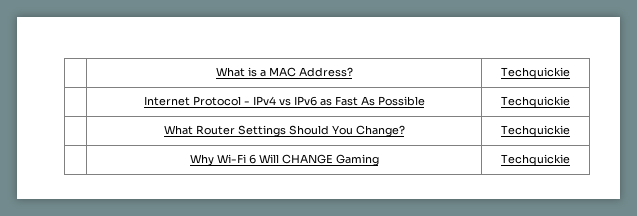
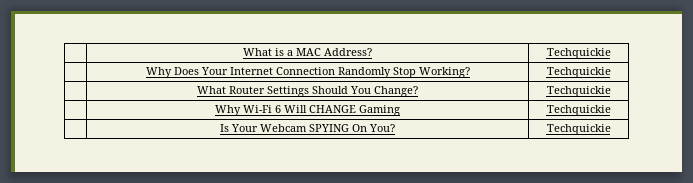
- | Internet Protocol - IPv4 vs IPv6 as Fast As Possible | Techquickie
+ | Why Does Your Internet Connection Randomly Stop Working? | Techquickie
+ | Is Your Webcam SPYING On You? | Techquickie

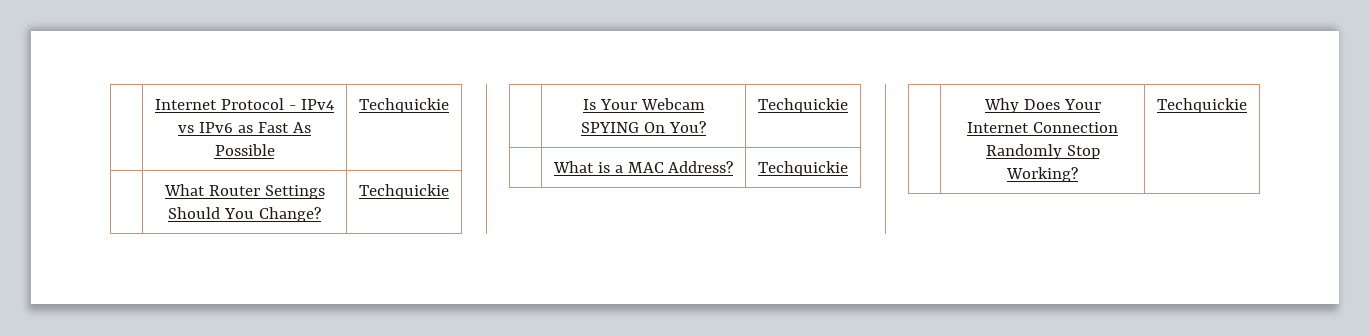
+ | Internet Protocol - IPv4 vs IPv6 as Fast As Possible | Techquickie
+ | What Router Settings Should You Change? | Techquickie
+ | Is Your Webcam SPYING On You? | Techquickie
- | What Router Settings Should You Change? | Techquickie
- | Why Wi-Fi 6 Will CHANGE Gaming | Techquickie
- | Is Your Webcam SPYING On You? | Techquickie

